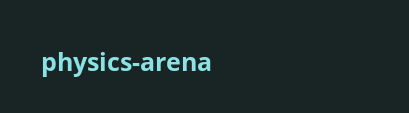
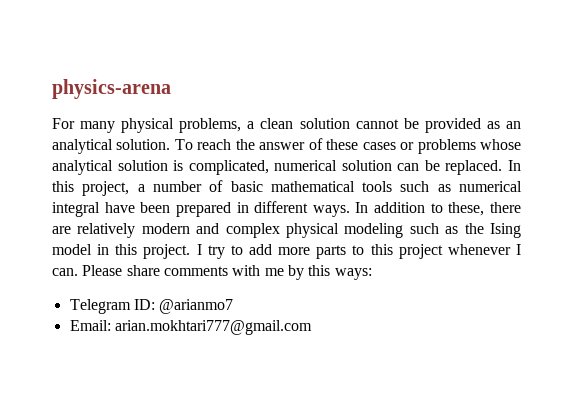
+ For many physical problems, a clean solution cannot be provided as an analytical solution. To reach the answer of these cases or problems whose analytical solution is complicated, numerical solution can be replaced. In this project, a number of basic mathematical tools such as numerical integral have been prepared in different ways. In addition to these, there are relatively modern and complex physical modeling such as the Ising model in this project. I try to add more parts to this project whenever I can. Please share comments with me by this ways:
+ Telegram ID: @arianmo7
+ Email: arian.mokhtari777@gmail.com

